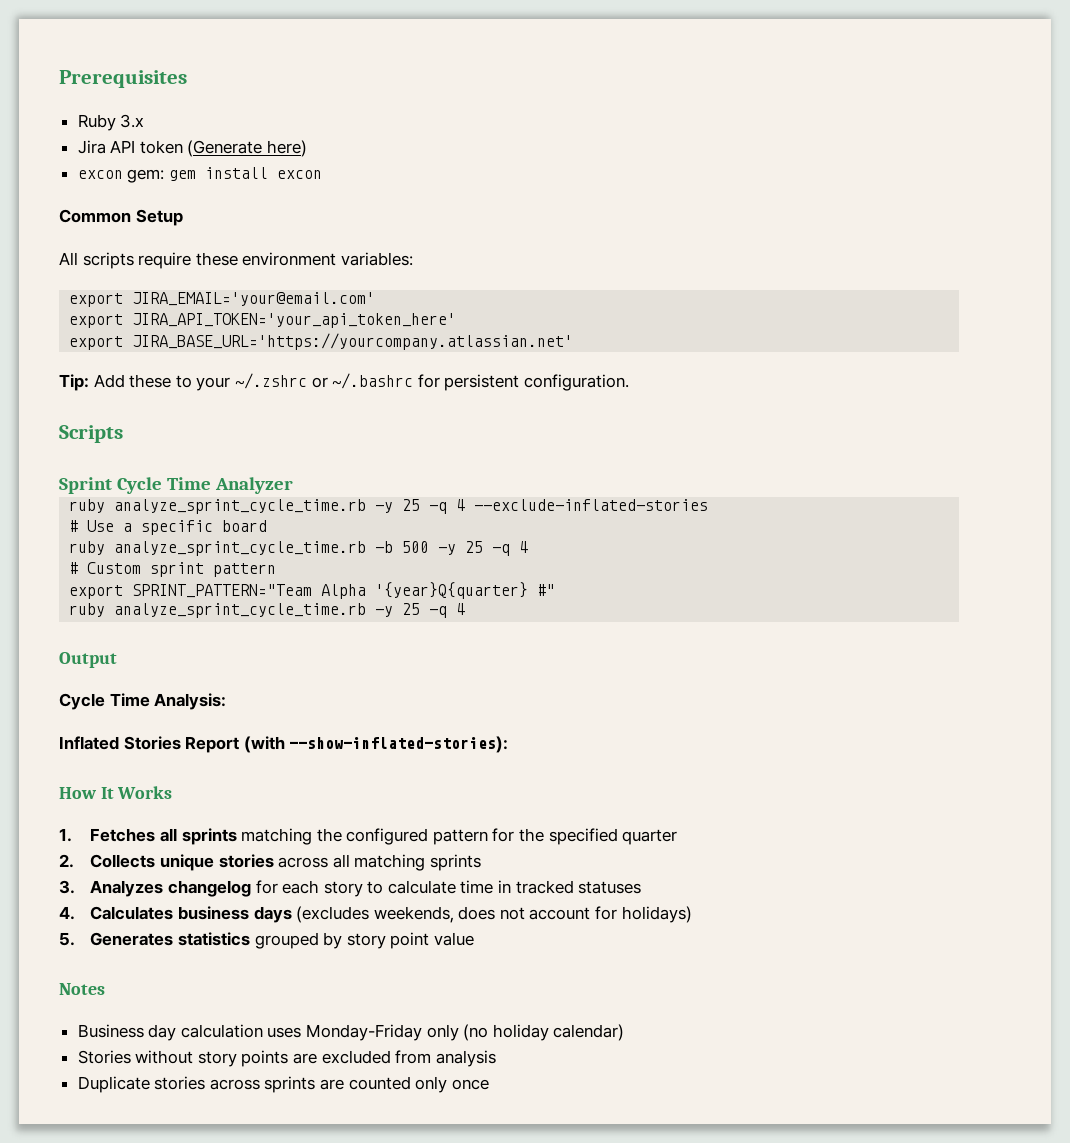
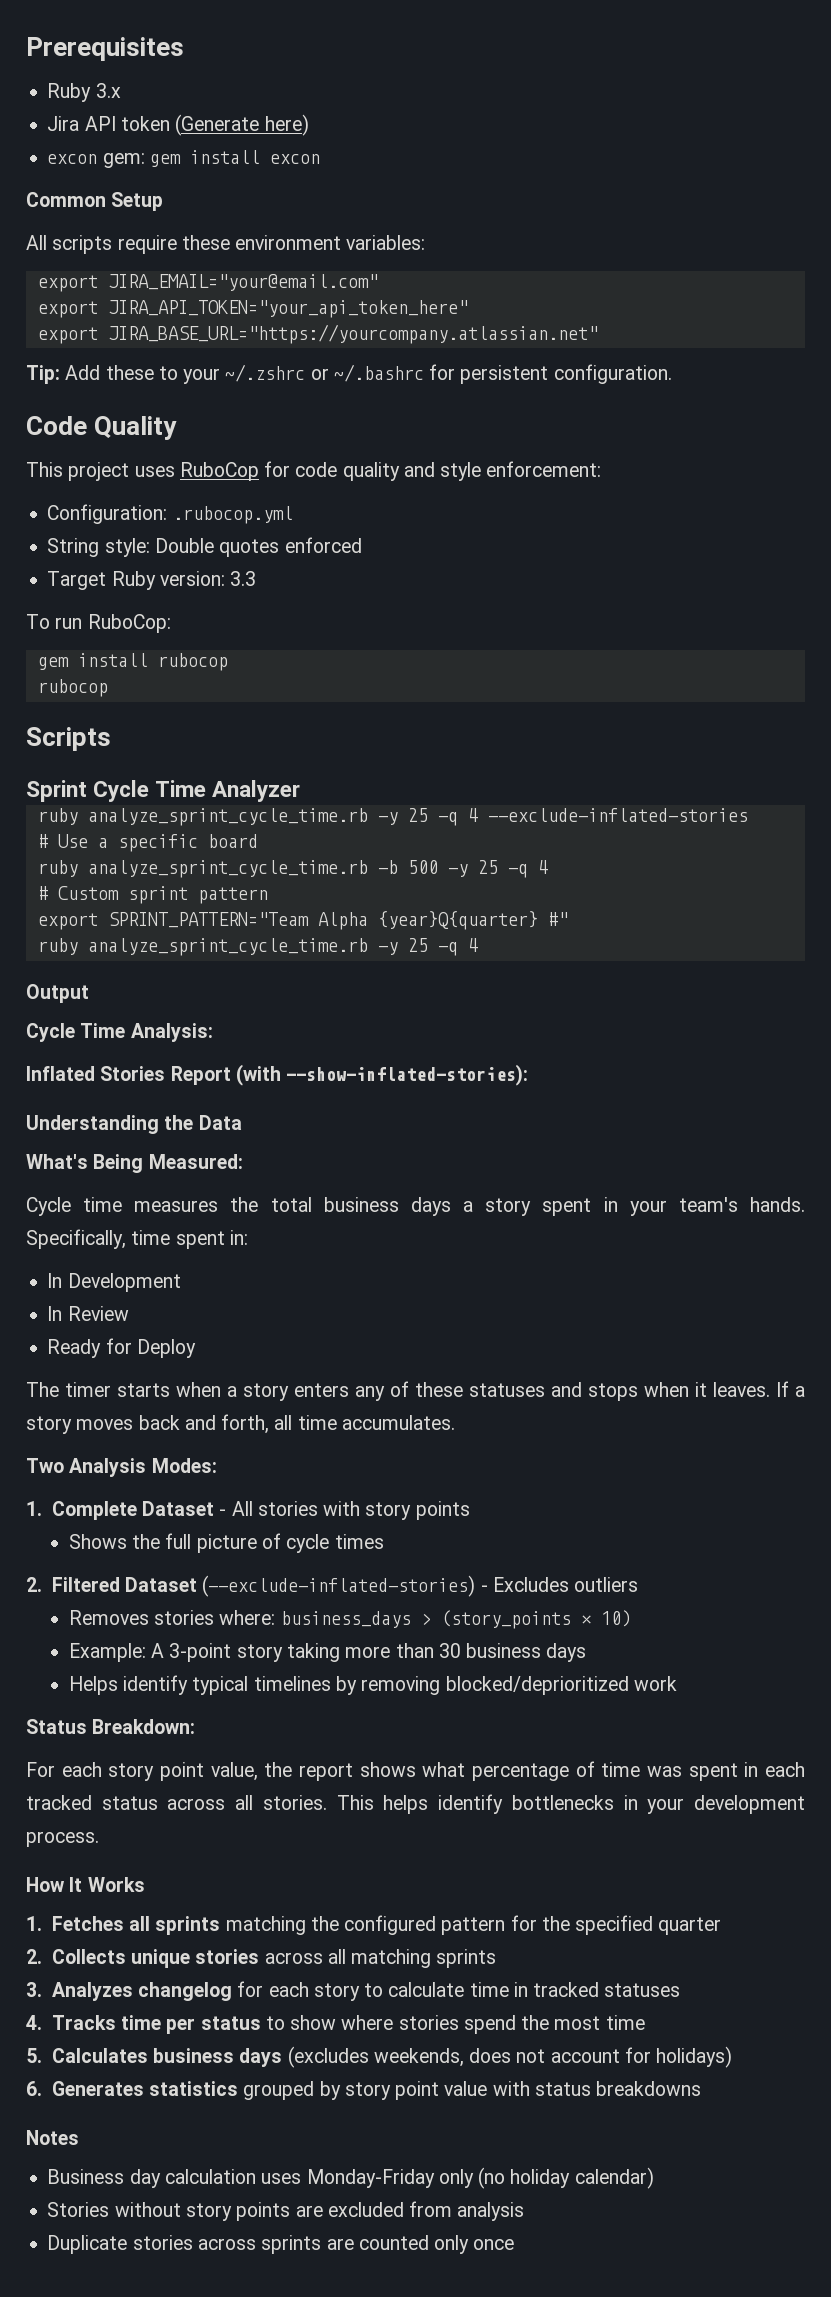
- export JIRA_EMAIL='your@email.com'
- export JIRA_API_TOKEN='your_api_token_here'
- export JIRA_BASE_URL='https://yourcompany.atlassian.net'
+ export JIRA_EMAIL="your@email.com"
+ export JIRA_API_TOKEN="your_api_token_here"
+ export JIRA_BASE_URL="https://yourcompany.atlassian.net"
+ Code Quality
+ This project uses RuboCop for code quality and style enforcement:
+ Configuration: .rubocop.yml
+ String style: Double quotes enforced
+ Target Ruby version: 3.3
+ To run RuboCop:
+ gem install rubocop
+ rubocop
- export SPRINT_PATTERN="Team Alpha '{year}Q{quarter} #"
+ export SPRINT_PATTERN="Team Alpha {year}Q{quarter} #"
+ Understanding the Data
+ What's Being Measured:
+ Cycle time measures the total business days a story spent in your team's hands. Specifically, time spent in:
+ In Development
+ In Review
+ Ready for Deploy
+ The timer starts when a story enters any of these statuses and stops when it leaves. If a story moves back and forth, all time accumulates.
+ Two Analysis Modes:
+ 1. Complete Dataset - All stories with story points
+ Shows the full picture of cycle times
+ 2. Filtered Dataset (--exclude-inflated-stories) - Excludes outliers
+ Removes stories where: business_days > (story_points × 10)
+ Example: A 3-point story taking more than 30 business days
+ Helps identify typical timelines by removing blocked/deprioritized work
+ Status Breakdown:
+ For each story point value, the report shows what percentage of time was spent in each tracked status across all stories. This helps identify bottlenecks in your development process.
- 4. Calculates business days (excludes weekends, does not account for holidays)
+ 4. Tracks time per status to show where stories spend the most time
+ 5. Calculates business days (excludes weekends, does not account for holidays)
- 5. Generates statistics grouped by story point value
+ 6. Generates statistics grouped by story point value with status breakdowns

